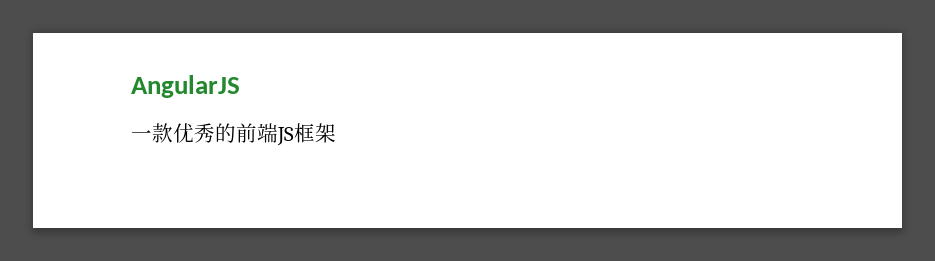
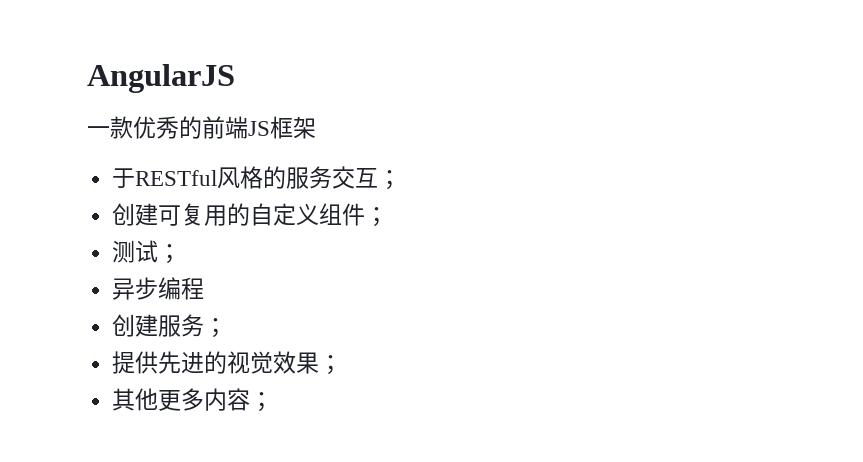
+ 于RESTful风格的服务交互；
+ 创建可复用的自定义组件；
+ 测试；
+ 异步编程
+ 创建服务；
+ 提供先进的视觉效果；
+ 其他更多内容；

